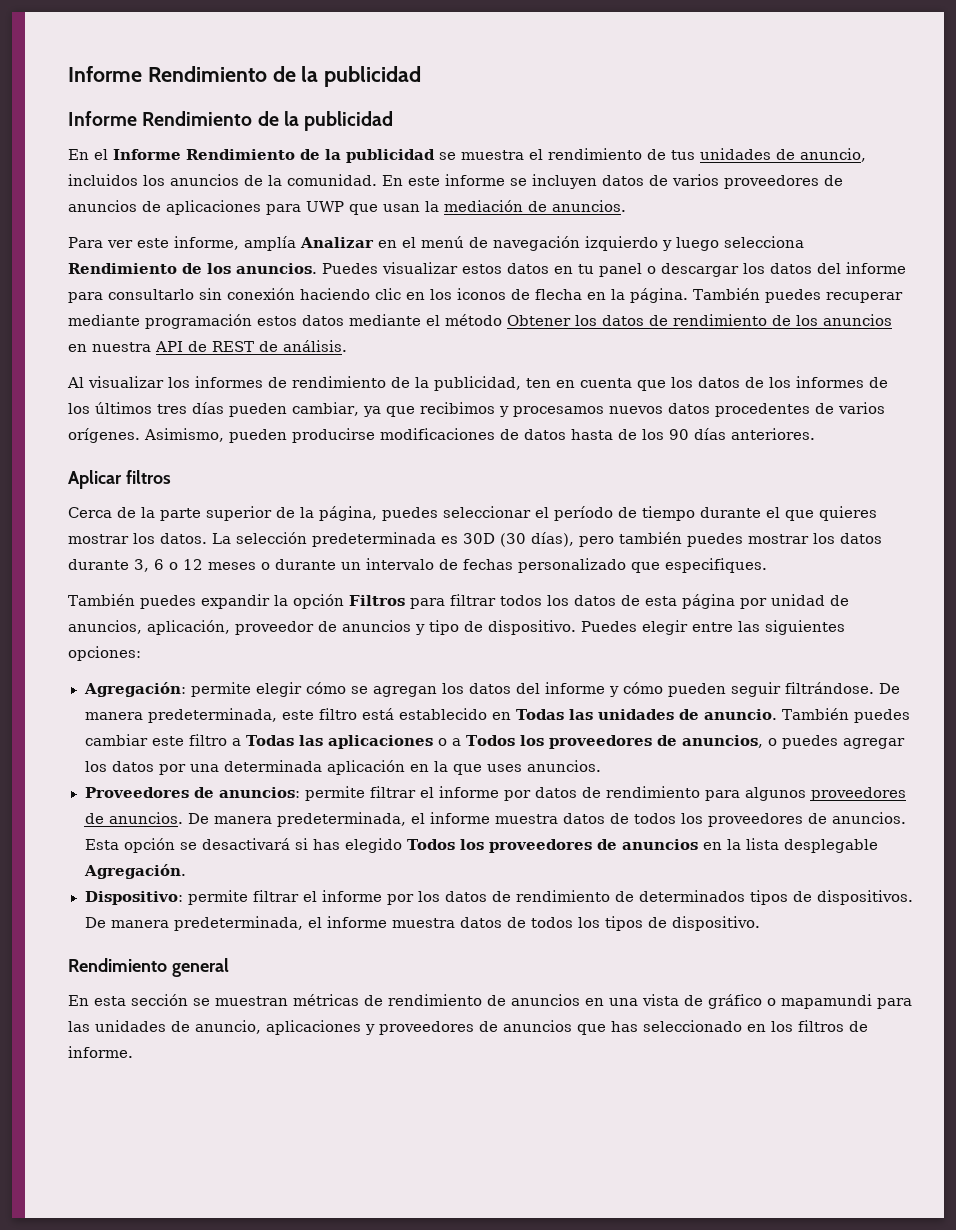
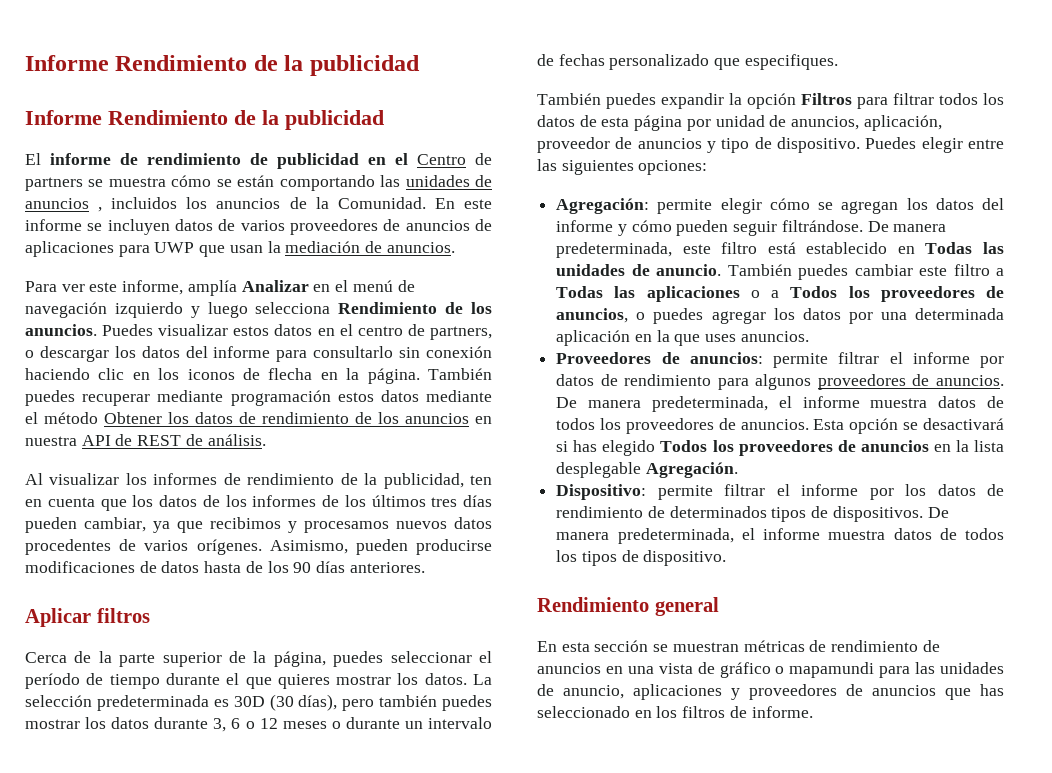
- En el Informe Rendimiento de la publicidad se muestra el rendimiento de tus unidades de anuncio, incluidos los anuncios de la comunidad.
+ El informe de rendimiento de publicidad en el Centro de partners se muestra cómo se están comportando las unidades de anuncios , incluidos los anuncios de la Comunidad.
- Puedes visualizar estos datos en tu panel o descargar los datos del informe para consultarlo sin conexión haciendo clic en los iconos de flecha en la página.
+ Puedes visualizar estos datos en el centro de partners, o descargar los datos del informe para consultarlo sin conexión haciendo clic en los iconos de flecha en la página.

